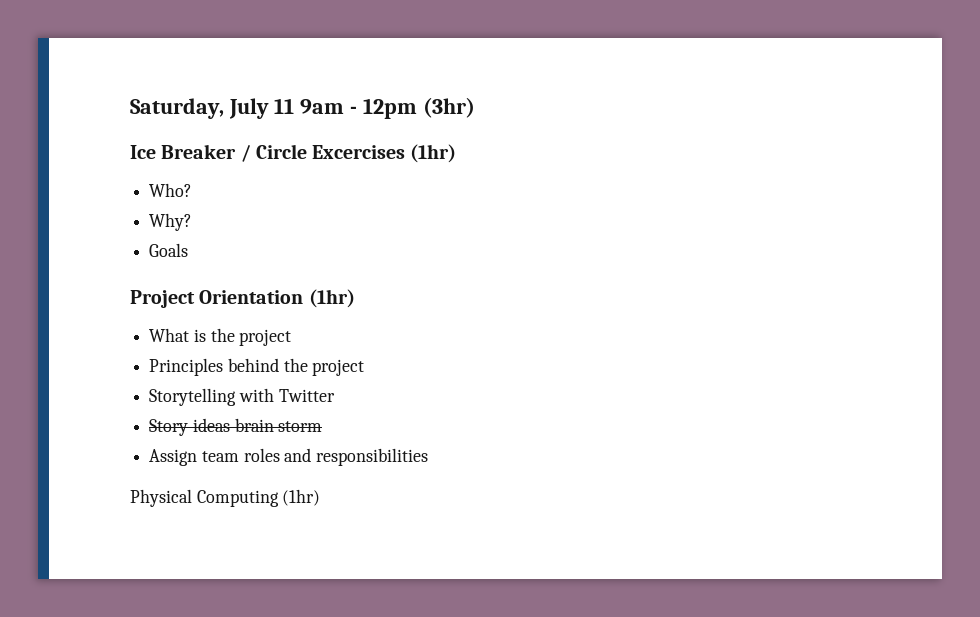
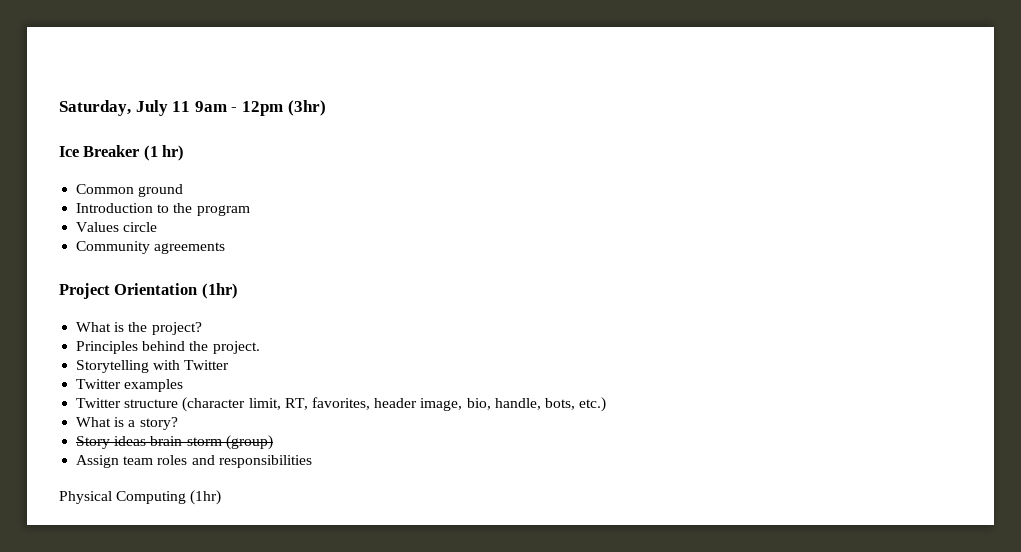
- Ice Breaker / Circle Excercises (1hr)
- Who?
- Why?
- Goals
+ Ice Breaker (1 hr)
+ Common ground
+ Introduction to the program
+ Values circle
+ Community agreements
- What is the project
+ What is the project?
- Principles behind the project
+ Principles behind the project.
+ Twitter examples
+ Twitter structure (character limit, RT, favorites, header image, bio, handle, bots, etc.)
+ What is a story?
- Story ideas brain storm
+ Story ideas brain storm (group)

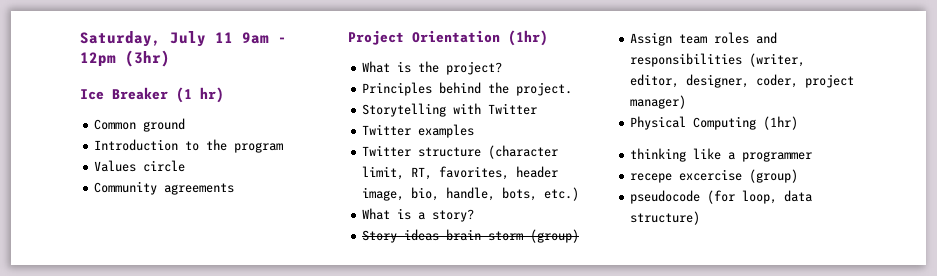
- Assign team roles and responsibilities
+ Assign team roles and responsibilities (writer, editor, designer, coder, project manager)
  Physical Computing (1hr)
+ thinking like a programmer
+ recepe excercise (group)
+ pseudocode (for loop, data structure)

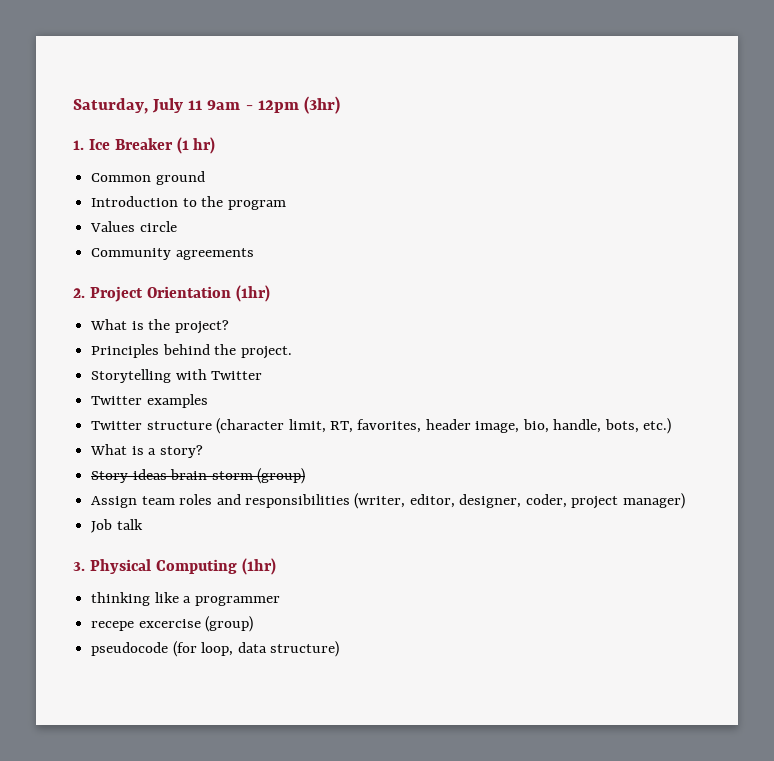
- Ice Breaker (1 hr)
+ 1. Ice Breaker (1 hr)
- Project Orientation (1hr)
+ 2. Project Orientation (1hr)
- Physical Computing (1hr)
+ Job talk
+ 3. Physical Computing (1hr)

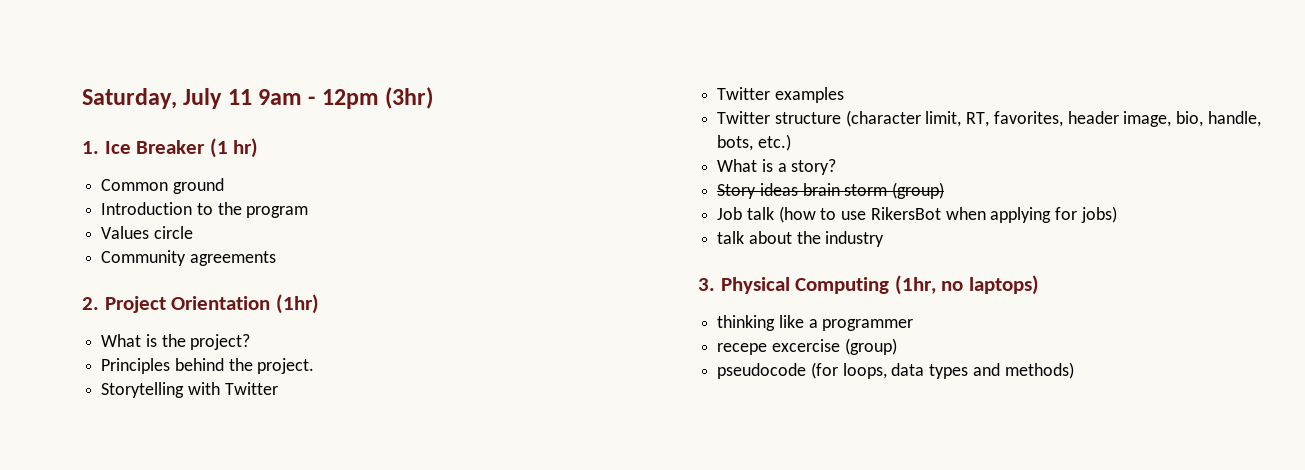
- Assign team roles and responsibilities (writer, editor, designer, coder, project manager)
- Job talk
+ Job talk (how to use RikersBot when applying for jobs)
+ talk about the industry
- 3. Physical Computing (1hr)
+ 3. Physical Computing (1hr, no laptops)
- pseudocode (for loop, data structure)
+ pseudocode (for loops, data types and methods)

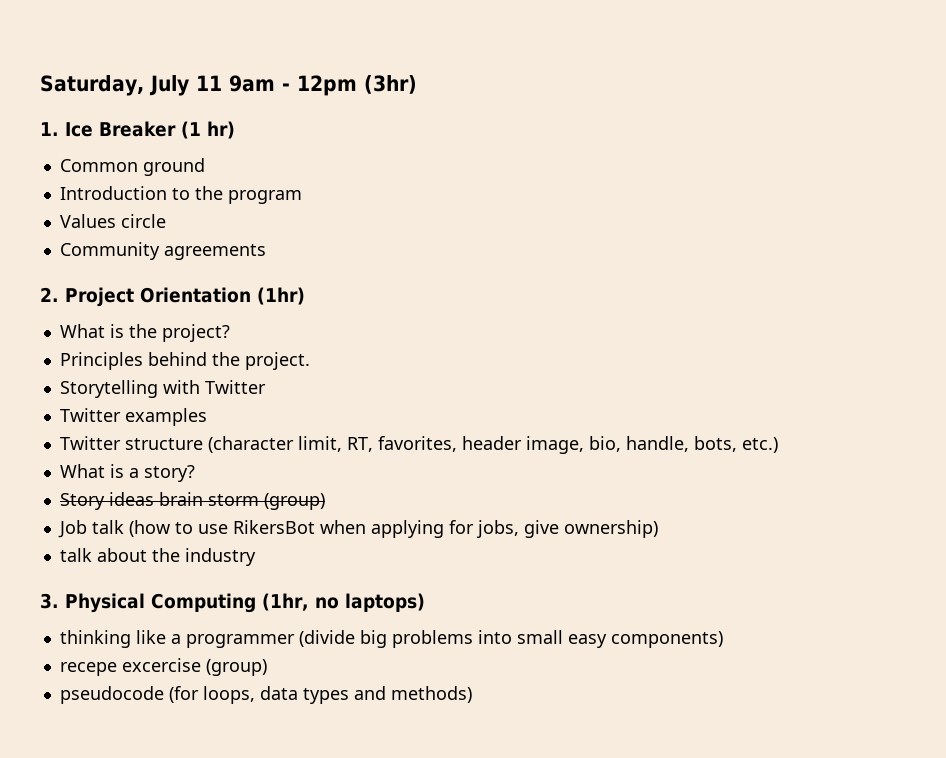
- Job talk (how to use RikersBot when applying for jobs)
+ Job talk (how to use RikersBot when applying for jobs, give ownership)
- thinking like a programmer
+ thinking like a programmer (divide big problems into small easy components)

